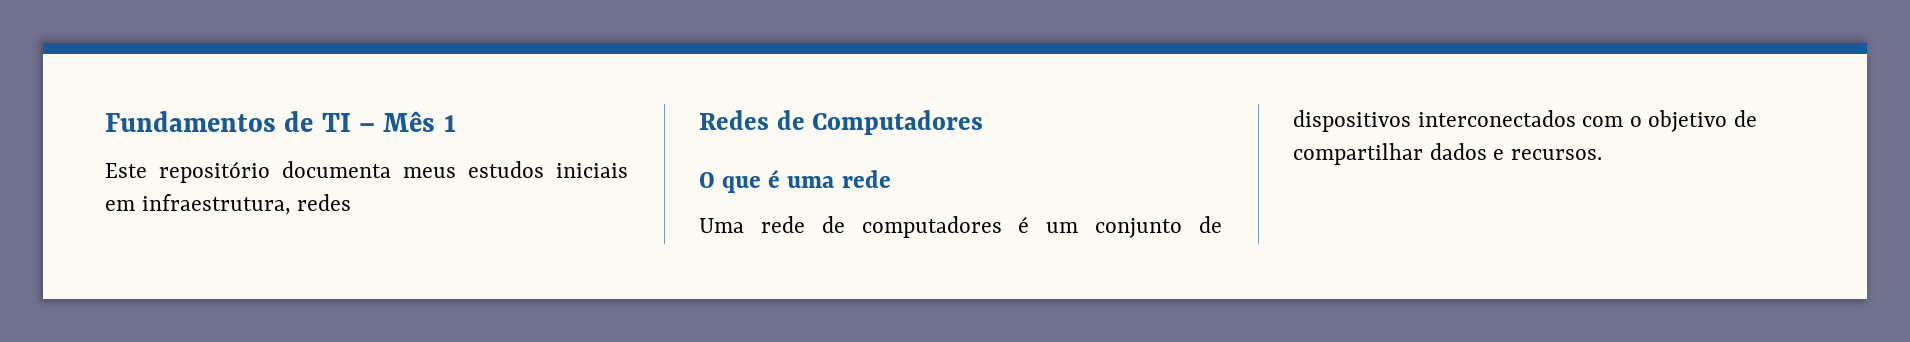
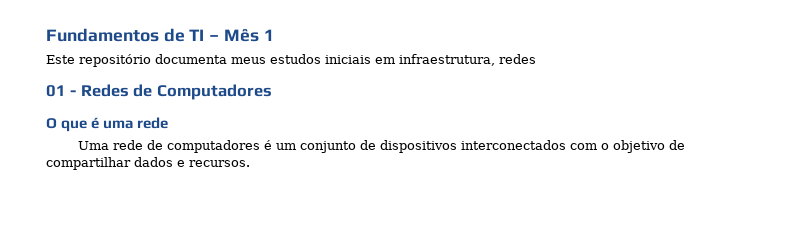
- Redes de Computadores
+ 01 - Redes de Computadores

